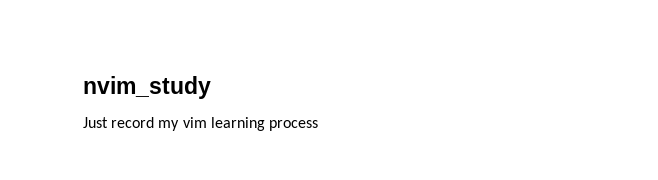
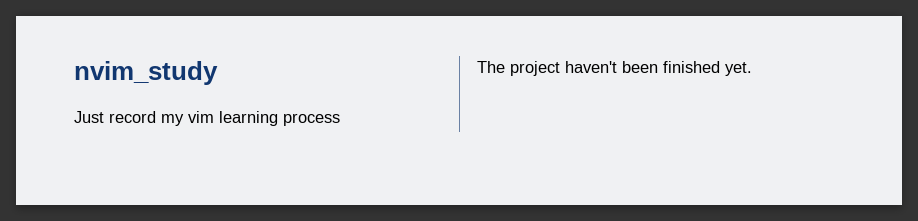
+ The project haven't been finished yet.

